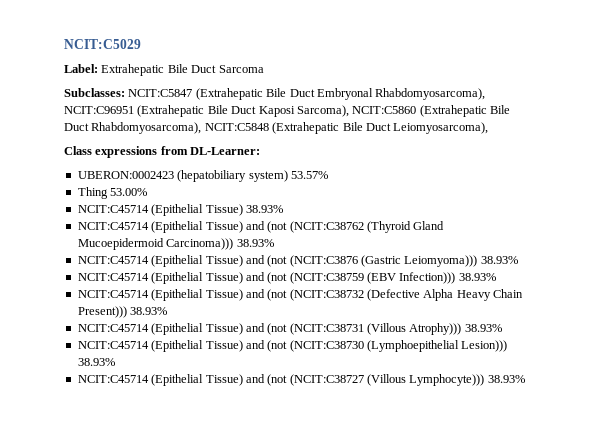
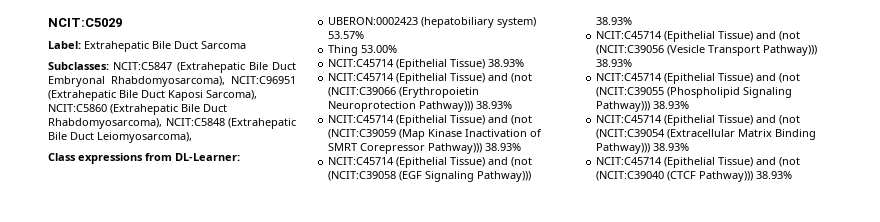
- NCIT:C45714 (Epithelial Tissue) and (not (NCIT:C38762 (Thyroid Gland Mucoepidermoid Carcinoma))) 38.93%
- NCIT:C45714 (Epithelial Tissue) and (not (NCIT:C3876 (Gastric Leiomyoma))) 38.93%
- NCIT:C45714 (Epithelial Tissue) and (not (NCIT:C38759 (EBV Infection))) 38.93%
- NCIT:C45714 (Epithelial Tissue) and (not (NCIT:C38732 (Defective Alpha Heavy Chain Present))) 38.93%
- NCIT:C45714 (Epithelial Tissue) and (not (NCIT:C38731 (Villous Atrophy))) 38.93%
- NCIT:C45714 (Epithelial Tissue) and (not (NCIT:C38730 (Lymphoepithelial Lesion))) 38.93%
- NCIT:C45714 (Epithelial Tissue) and (not (NCIT:C38727 (Villous Lymphocyte))) 38.93%
+ NCIT:C45714 (Epithelial Tissue) and (not (NCIT:C39066 (Erythropoietin Neuroprotection Pathway))) 38.93%
+ NCIT:C45714 (Epithelial Tissue) and (not (NCIT:C39059 (Map Kinase Inactivation of SMRT Corepressor Pathway))) 38.93%
+ NCIT:C45714 (Epithelial Tissue) and (not (NCIT:C39058 (EGF Signaling Pathway))) 38.93%
+ NCIT:C45714 (Epithelial Tissue) and (not (NCIT:C39056 (Vesicle Transport Pathway))) 38.93%
+ NCIT:C45714 (Epithelial Tissue) and (not (NCIT:C39055 (Phospholipid Signaling Pathway))) 38.93%
+ NCIT:C45714 (Epithelial Tissue) and (not (NCIT:C39054 (Extracellular Matrix Binding Pathway))) 38.93%
+ NCIT:C45714 (Epithelial Tissue) and (not (NCIT:C39040 (CTCF Pathway))) 38.93%

